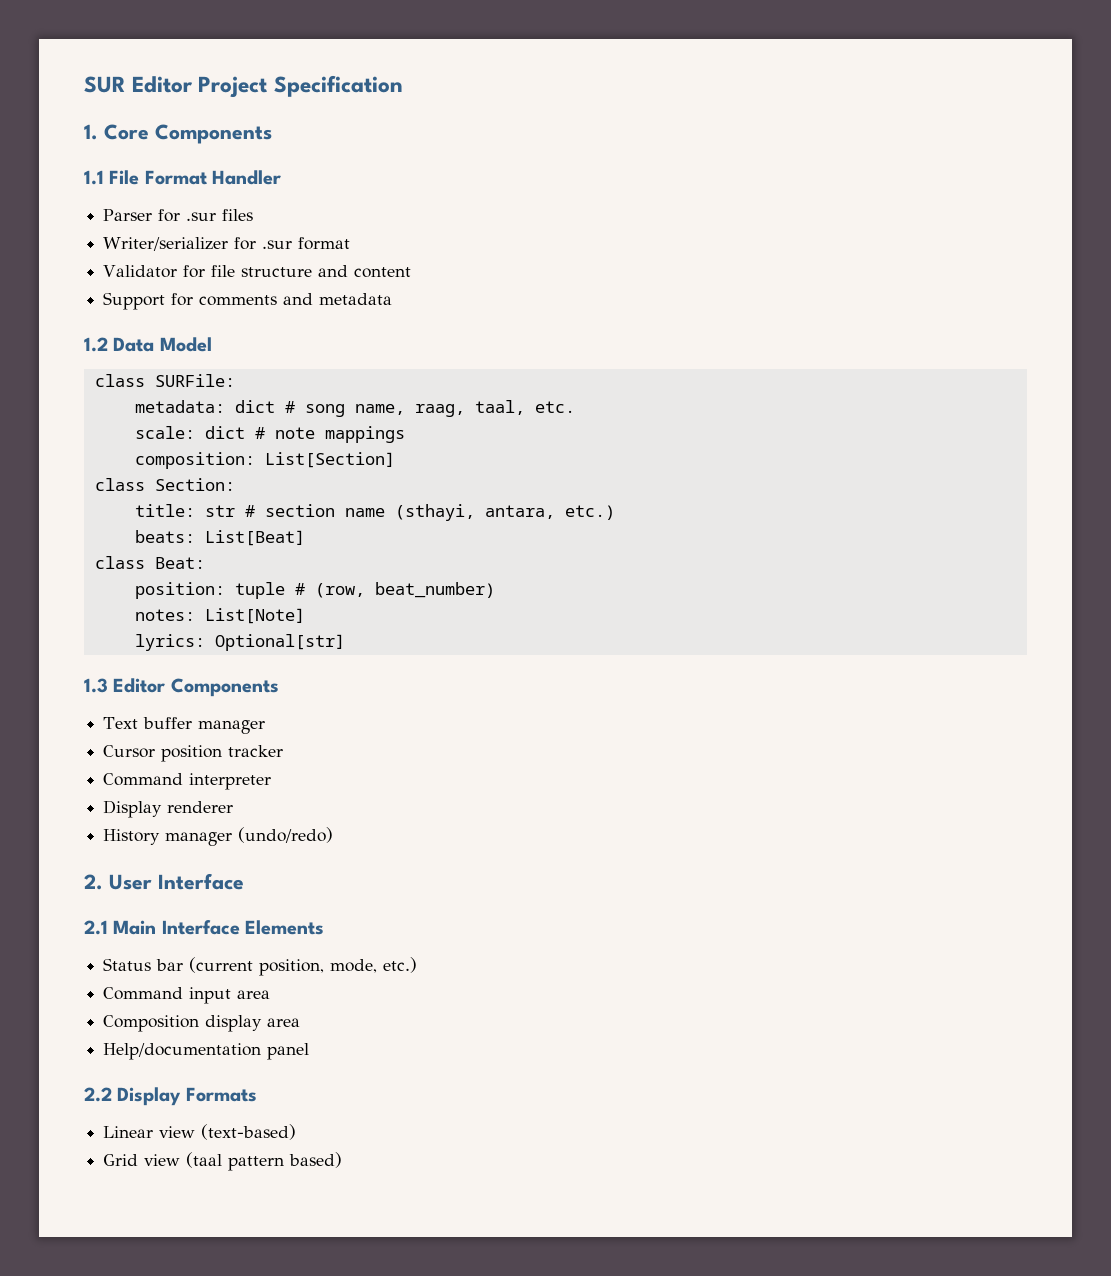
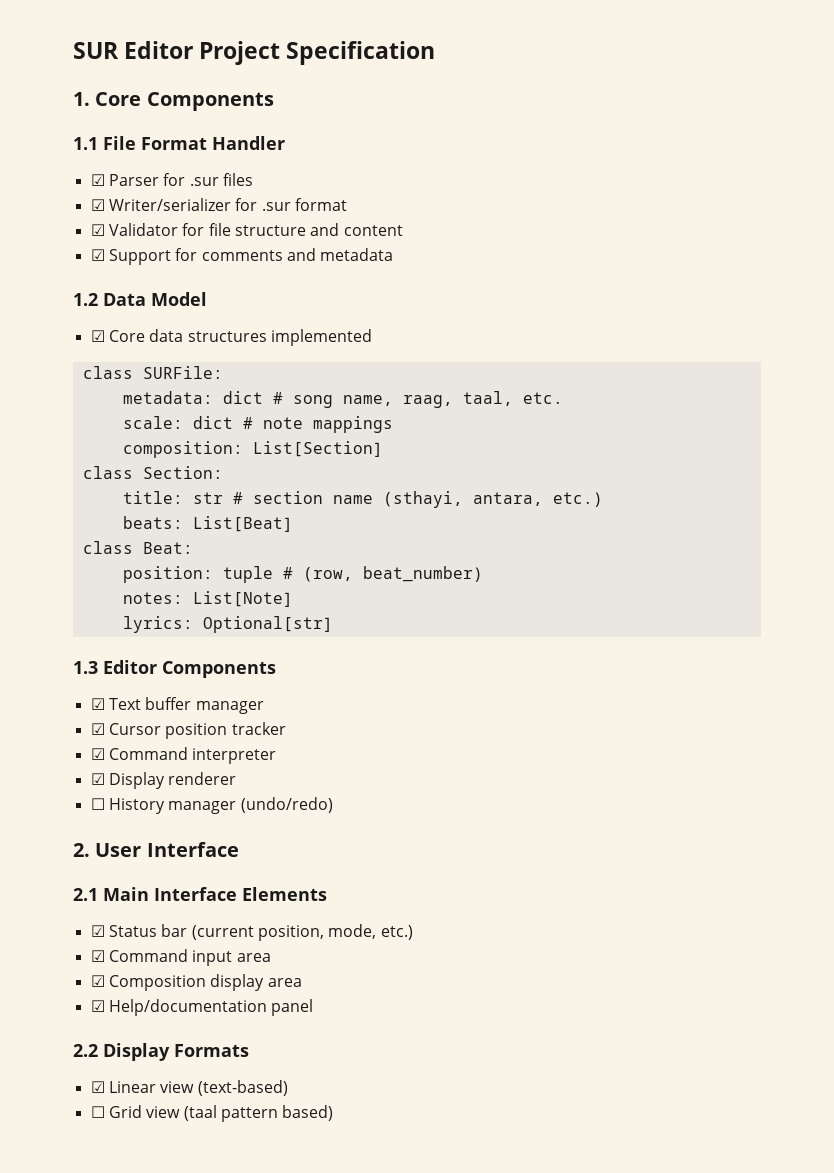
- Parser for .sur files
+ ☑ Parser for .sur files
- Writer/serializer for .sur format
+ ☑ Writer/serializer for .sur format
- Validator for file structure and content
+ ☑ Validator for file structure and content
- Support for comments and metadata
+ ☑ Support for comments and metadata
+ ☑ Core data structures implemented
- Text buffer manager
+ ☑ Text buffer manager
- Cursor position tracker
+ ☑ Cursor position tracker
- Command interpreter
+ ☑ Command interpreter
- Display renderer
+ ☑ Display renderer
- History manager (undo/redo)
+ ☐ History manager (undo/redo)
- Status bar (current position, mode, etc.)
+ ☑ Status bar (current position, mode, etc.)
- Command input area
+ ☑ Command input area
- Composition display area
+ ☑ Composition display area
- Help/documentation panel
+ ☑ Help/documentation panel
- Linear view (text-based)
+ ☑ Linear view (text-based)
- Grid view (taal pattern based)
+ ☐ Grid view (taal pattern based)

